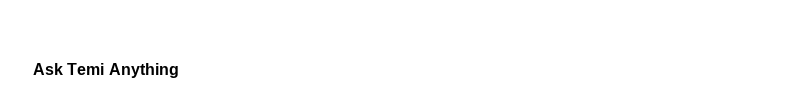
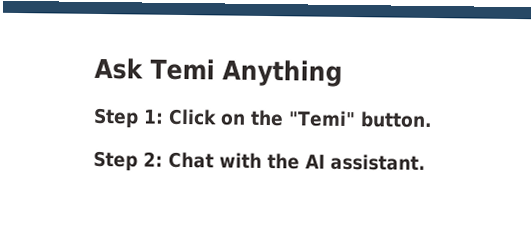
+ Step 1: Click on the "Temi" button.
+ Step 2: Chat with the AI assistant.

